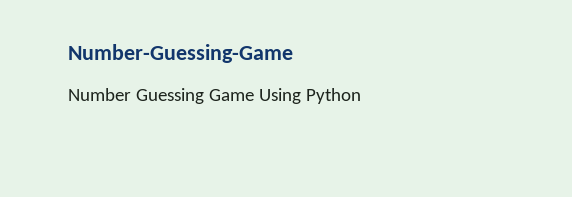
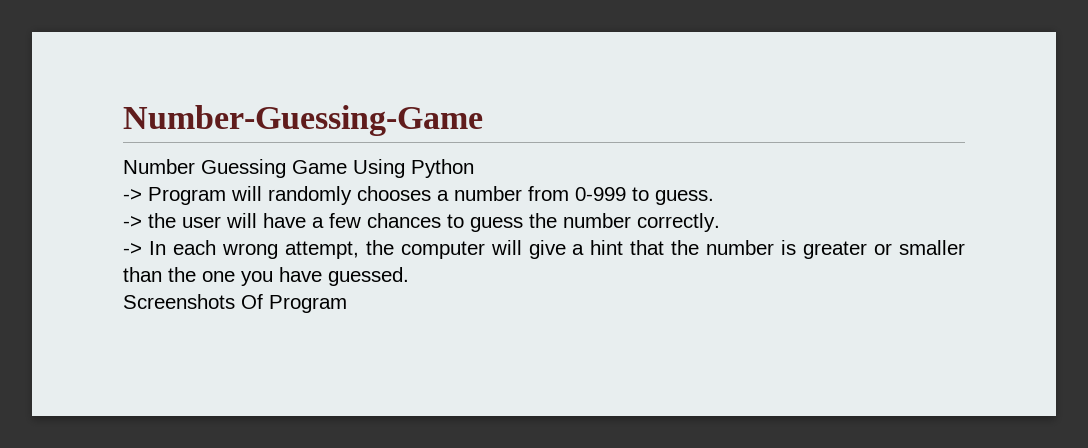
+ -> Program will randomly chooses a number from 0-999 to guess.
+ -> the user will have a few chances to guess the number correctly.
+ -> In each wrong attempt, the computer will give a hint that the number is greater or smaller than the one you have guessed.
+ Screenshots Of Program

